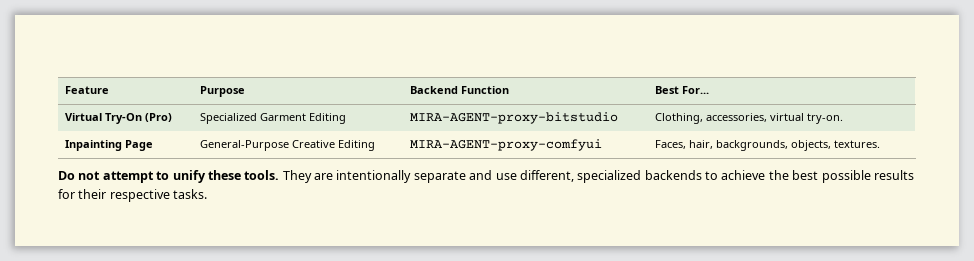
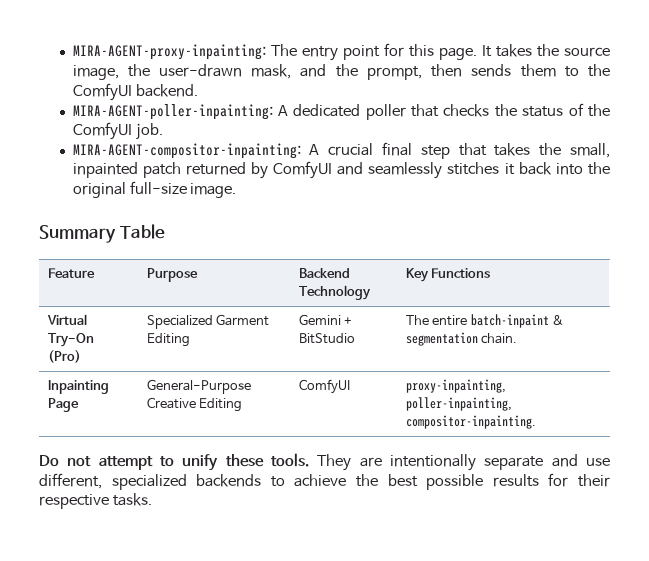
+ MIRA-AGENT-proxy-inpainting: The entry point for this page. It takes the source image, the user-drawn mask, and the prompt, then sends them to the ComfyUI backend.
+ MIRA-AGENT-poller-inpainting: A dedicated poller that checks the status of the ComfyUI job.
+ MIRA-AGENT-compositor-inpainting: A crucial final step that takes the small, inpainted patch returned by ComfyUI and seamlessly stitches it back into the original full-size image.
+ Summary Table
- Feature | Purpose | Backend Function | Best For...
+ Feature | Purpose | Backend Technology | Key Functions
- Virtual Try-On (Pro) | Specialized Garment Editing | MIRA-AGENT-proxy-bitstudio | Clothing, accessories, virtual try-on.
+ Virtual Try-On (Pro) | Specialized Garment Editing | Gemini + BitStudio | The entire batch-inpaint & segmentation chain.
- Inpainting Page | General-Purpose Creative Editing | MIRA-AGENT-proxy-comfyui | Faces, hair, backgrounds, objects, textures.
+ Inpainting Page | General-Purpose Creative Editing | ComfyUI | proxy-inpainting, poller-inpainting, compositor-inpainting.

